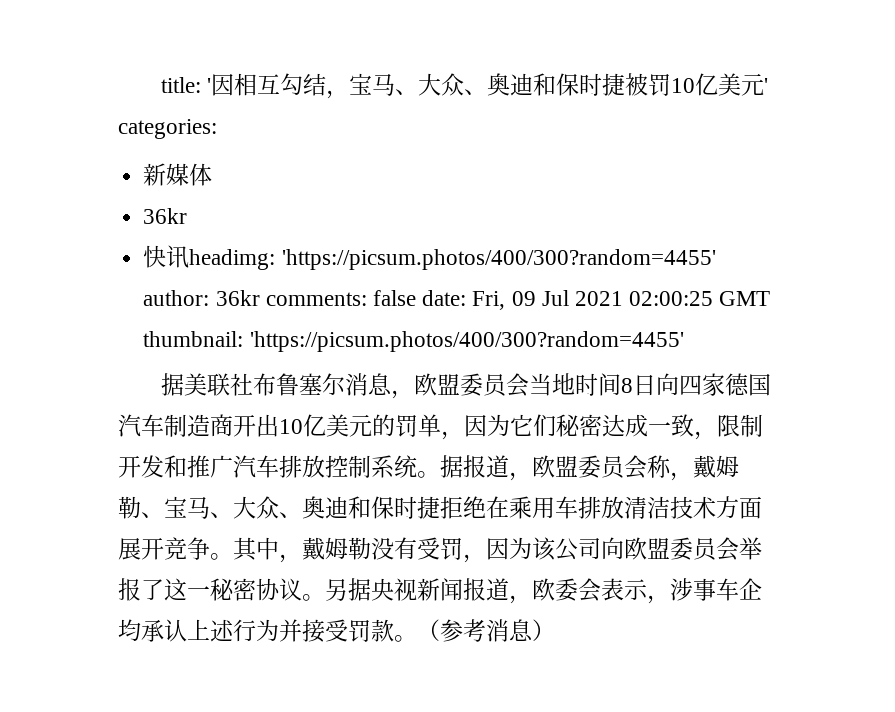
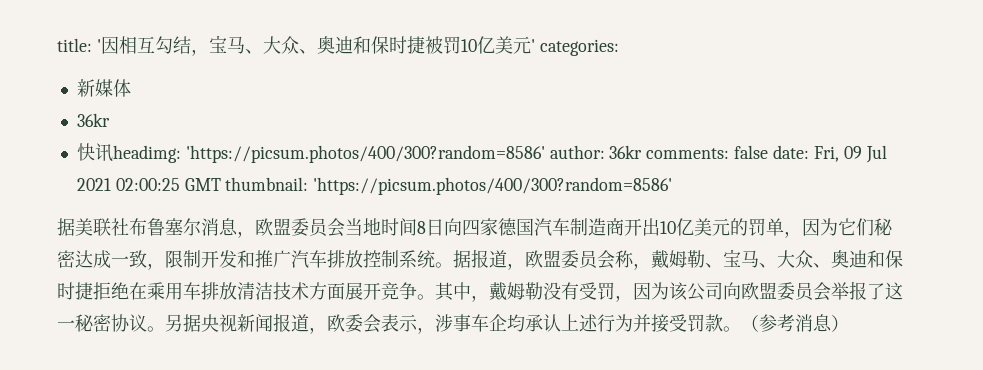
- 快讯headimg: 'https://picsum.photos/400/300?random=4455' author: 36kr comments: false date: Fri, 09 Jul 2021 02:00:25 GMT thumbnail: 'https://picsum.photos/400/300?random=4455'
+ 快讯headimg: 'https://picsum.photos/400/300?random=8586' author: 36kr comments: false date: Fri, 09 Jul 2021 02:00:25 GMT thumbnail: 'https://picsum.photos/400/300?random=8586'

